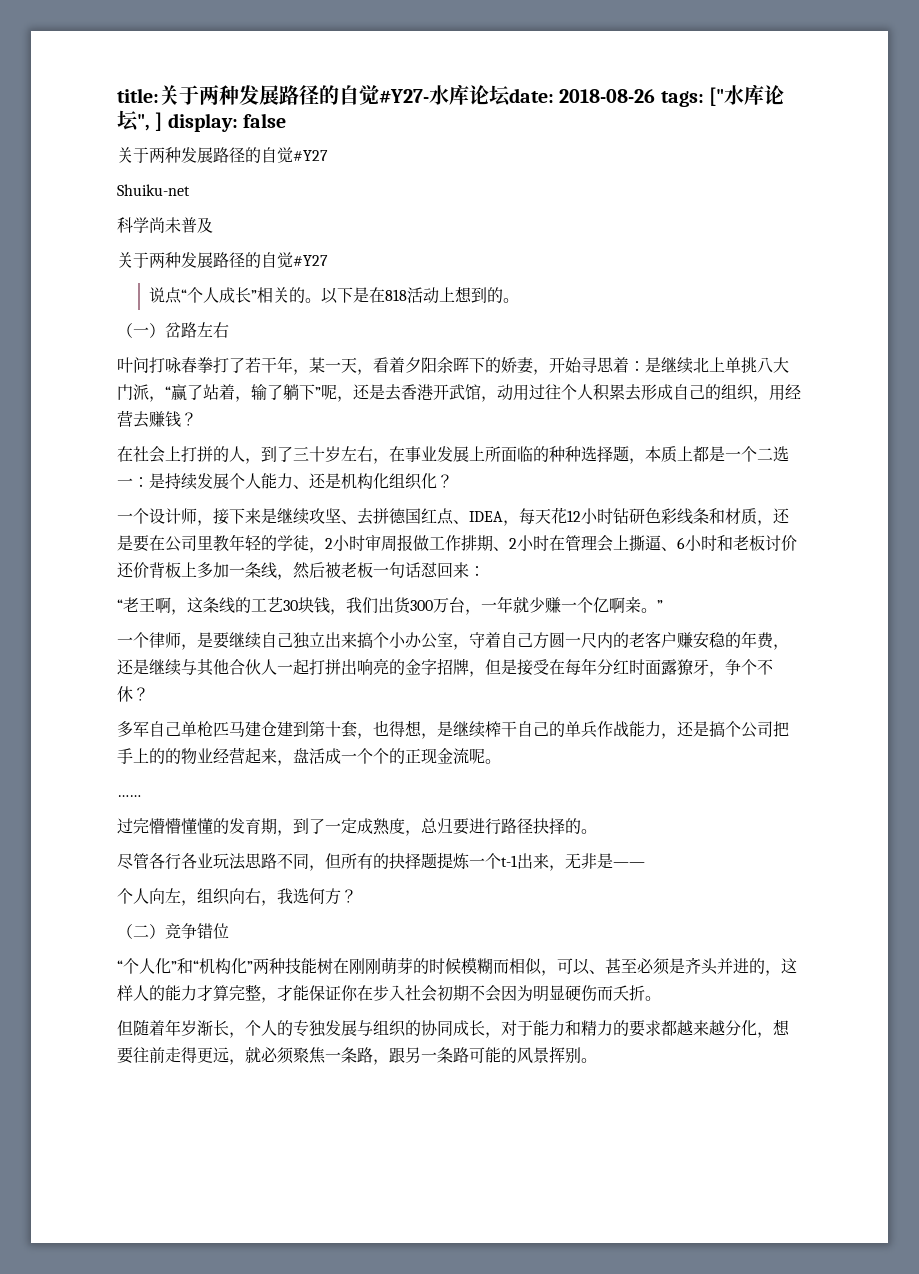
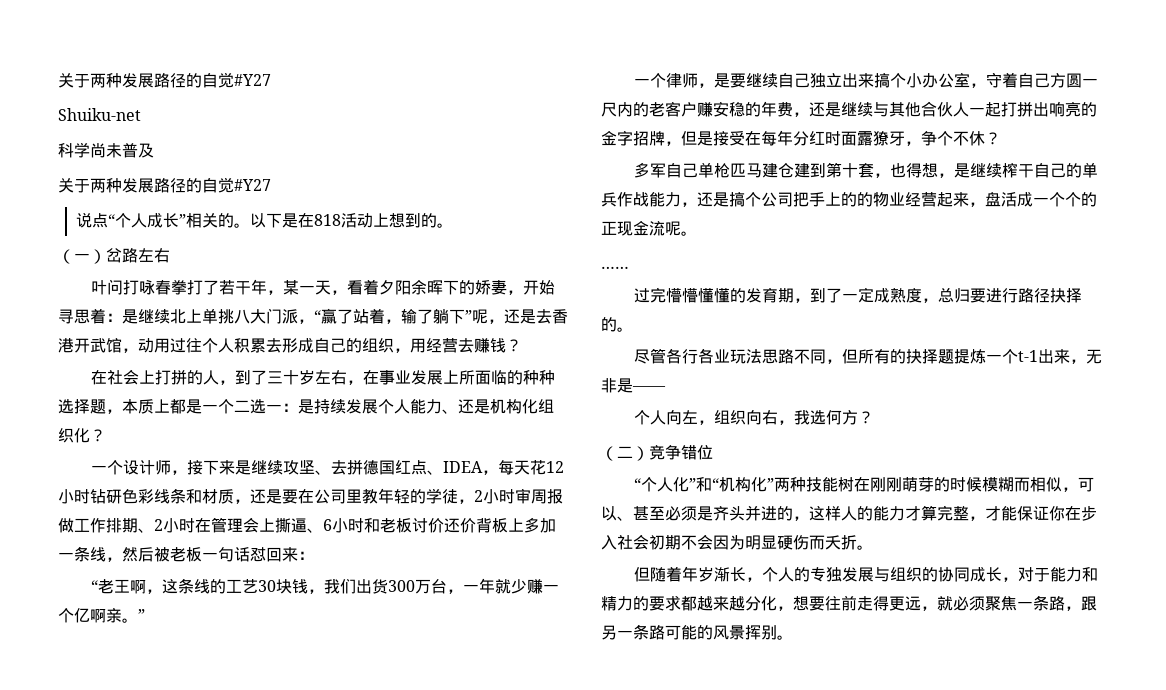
- title:关于两种发展路径的自觉#Y27-水库论坛date: 2018-08-26 tags: ["水库论坛", ] display: false

